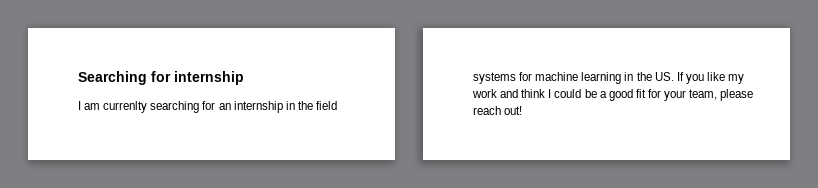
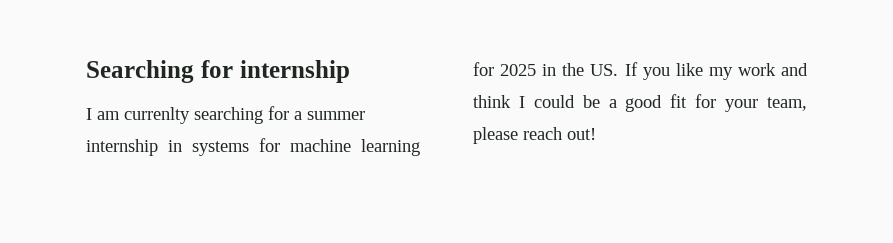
- I am currenlty searching for an internship in the field systems for machine learning in the US. If you like my work and think I could be a good fit for your team, please reach out!
+ I am currenlty searching for a summer internship in systems for machine learning for 2025 in the US. If you like my work and think I could be a good fit for your team, please reach out!

